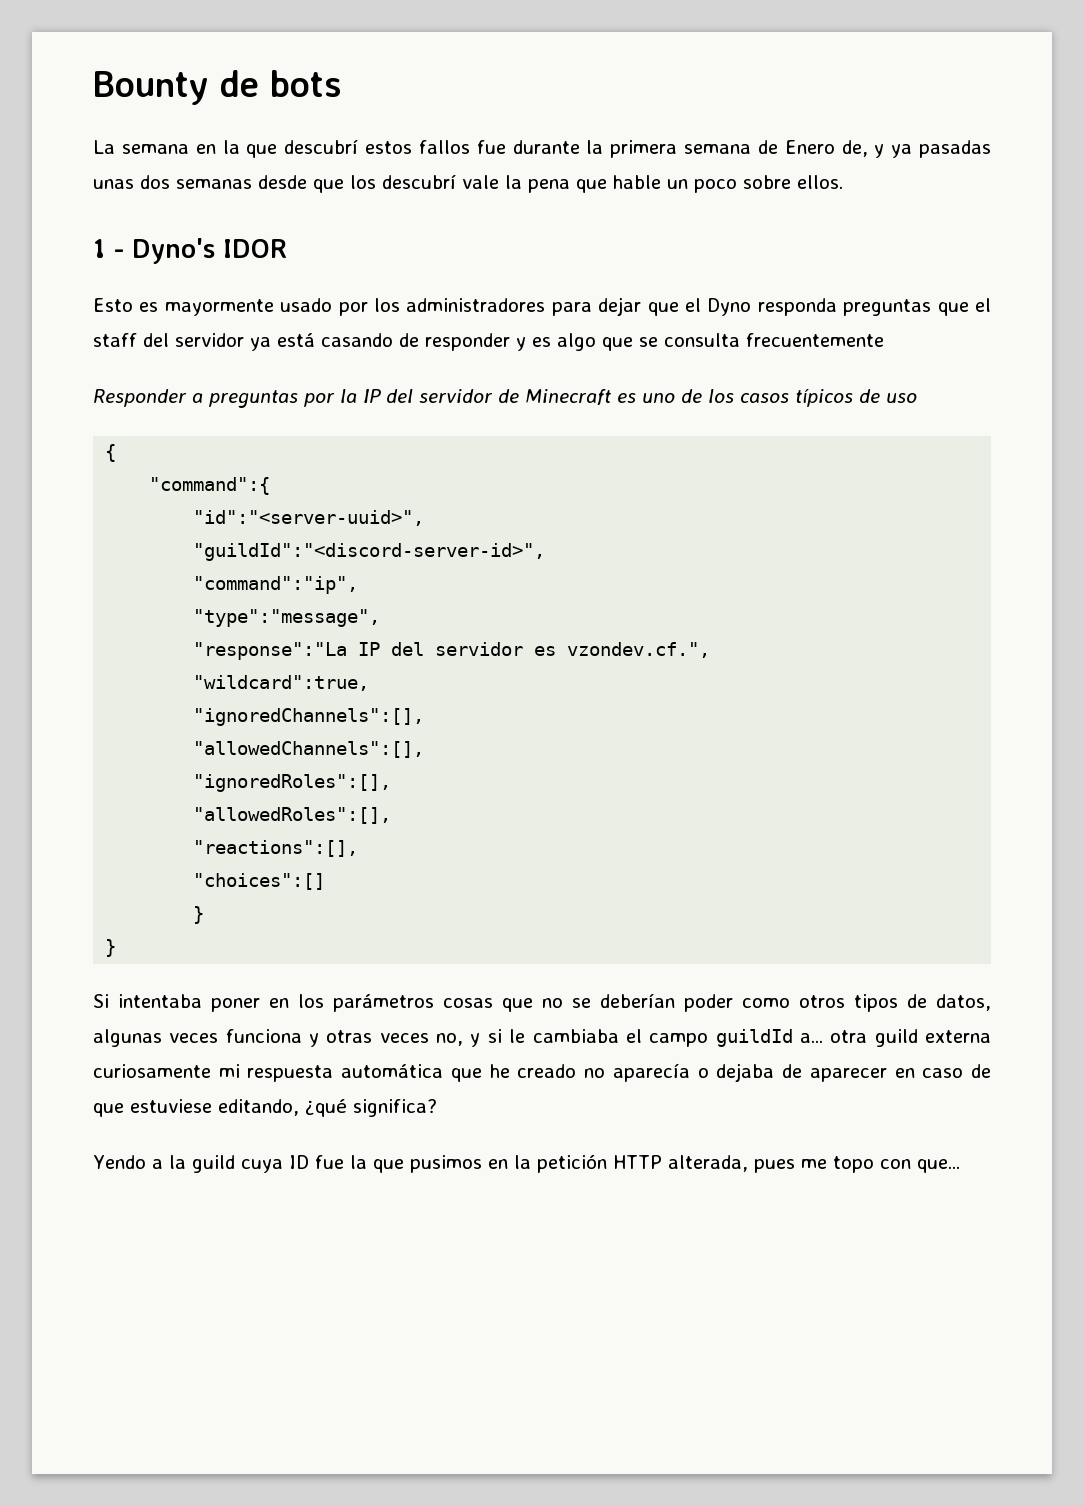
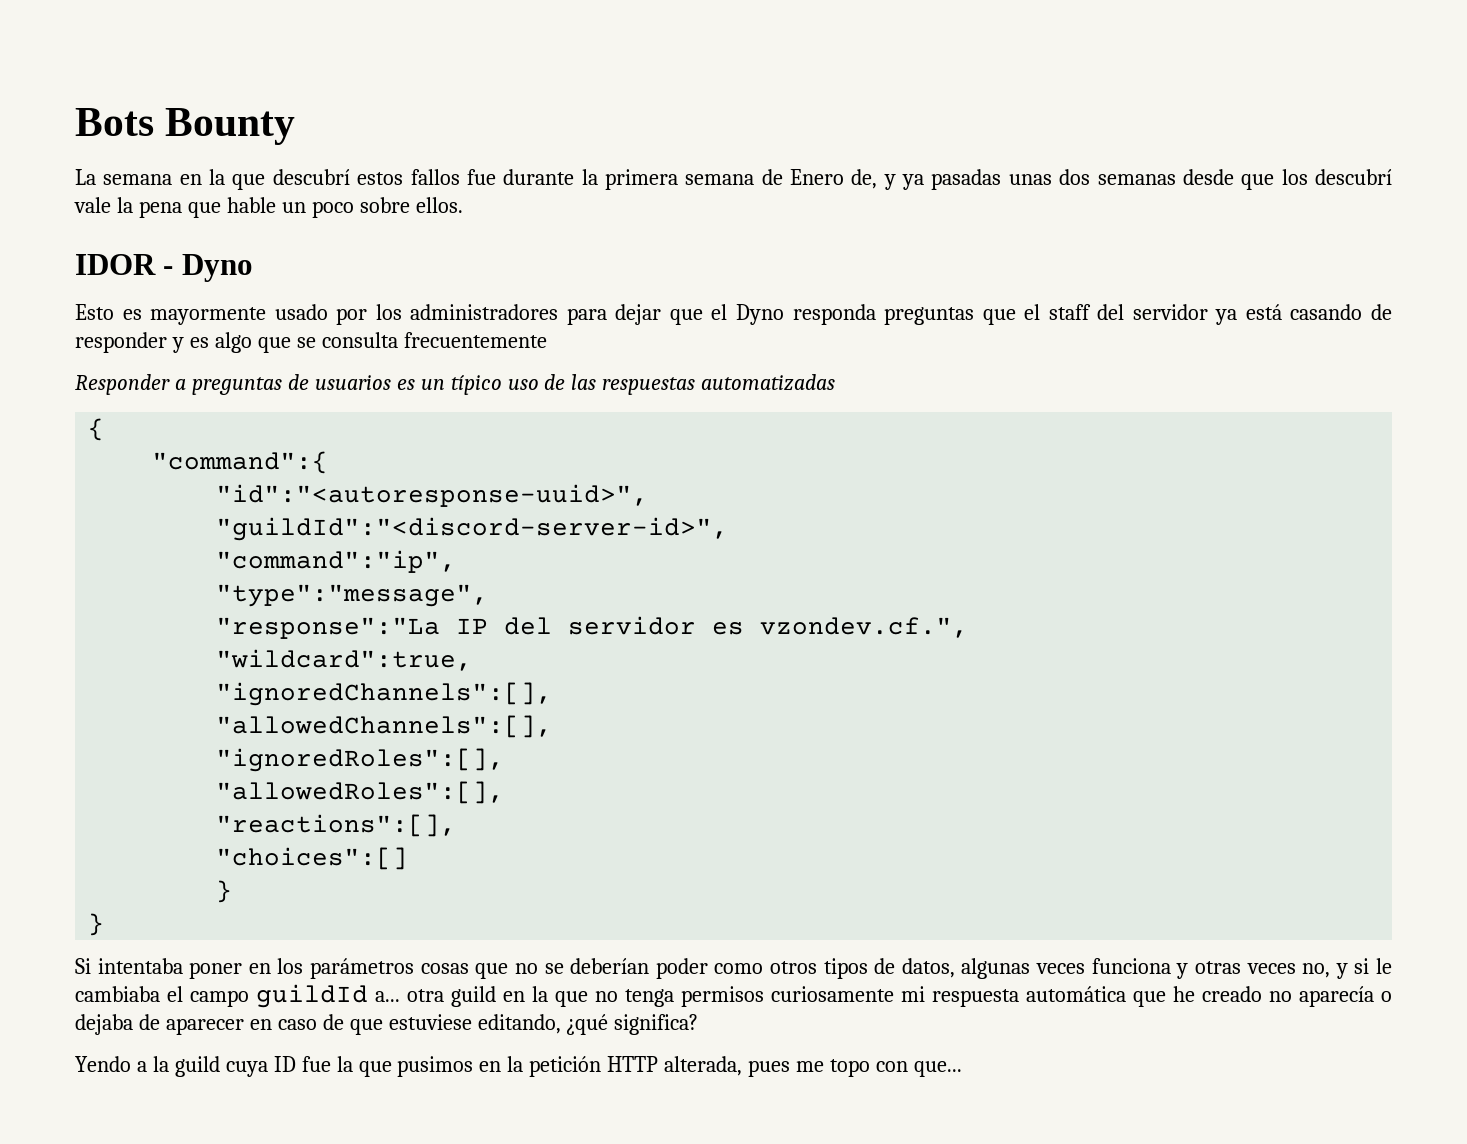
- Bounty de bots
+ Bots Bounty
- 1 - Dyno's IDOR
+ IDOR - Dyno
- Responder a preguntas por la IP del servidor de Minecraft es uno de los casos típicos de uso
+ Responder a preguntas de usuarios es un típico uso de las respuestas automatizadas
- "id":"<server-uuid>",
+ "id":"<autoresponse-uuid>",
- Si intentaba poner en los parámetros cosas que no se deberían poder como otros tipos de datos, algunas veces funciona y otras veces no, y si le cambiaba el campo guildId a... otra guild externa curiosamente mi respuesta automática que he creado no aparecía o dejaba de aparecer en caso de que estuviese editando, ¿qué significa?
+ Si intentaba poner en los parámetros cosas que no se deberían poder como otros tipos de datos, algunas veces funciona y otras veces no, y si le cambiaba el campo guildId a... otra guild en la que no tenga permisos curiosamente mi respuesta automática que he creado no aparecía o dejaba de aparecer en caso de que estuviese editando, ¿qué significa?

